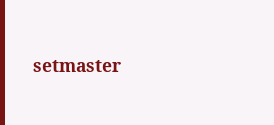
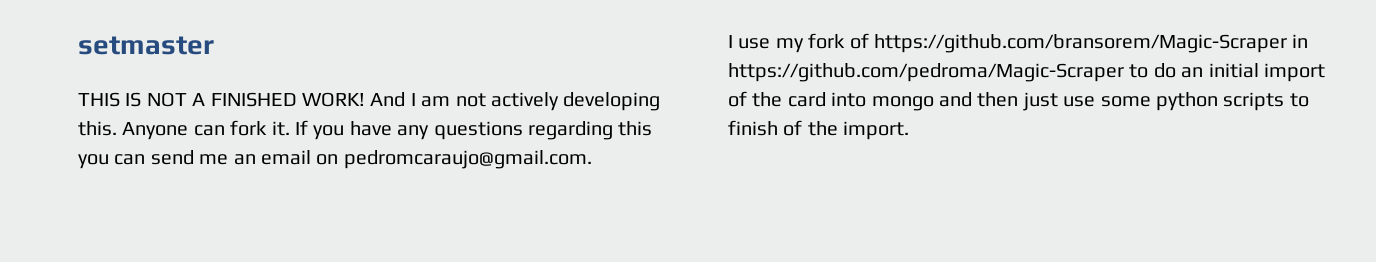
+ THIS IS NOT A FINISHED WORK! And I am not actively developing this. Anyone can fork it. If you have any questions regarding this you can send me an email on pedromcaraujo@gmail.com.
+ I use my fork of https://github.com/bransorem/Magic-Scraper in https://github.com/pedroma/Magic-Scraper to do an initial import of the card into mongo and then just use some python scripts to finish of the import.

